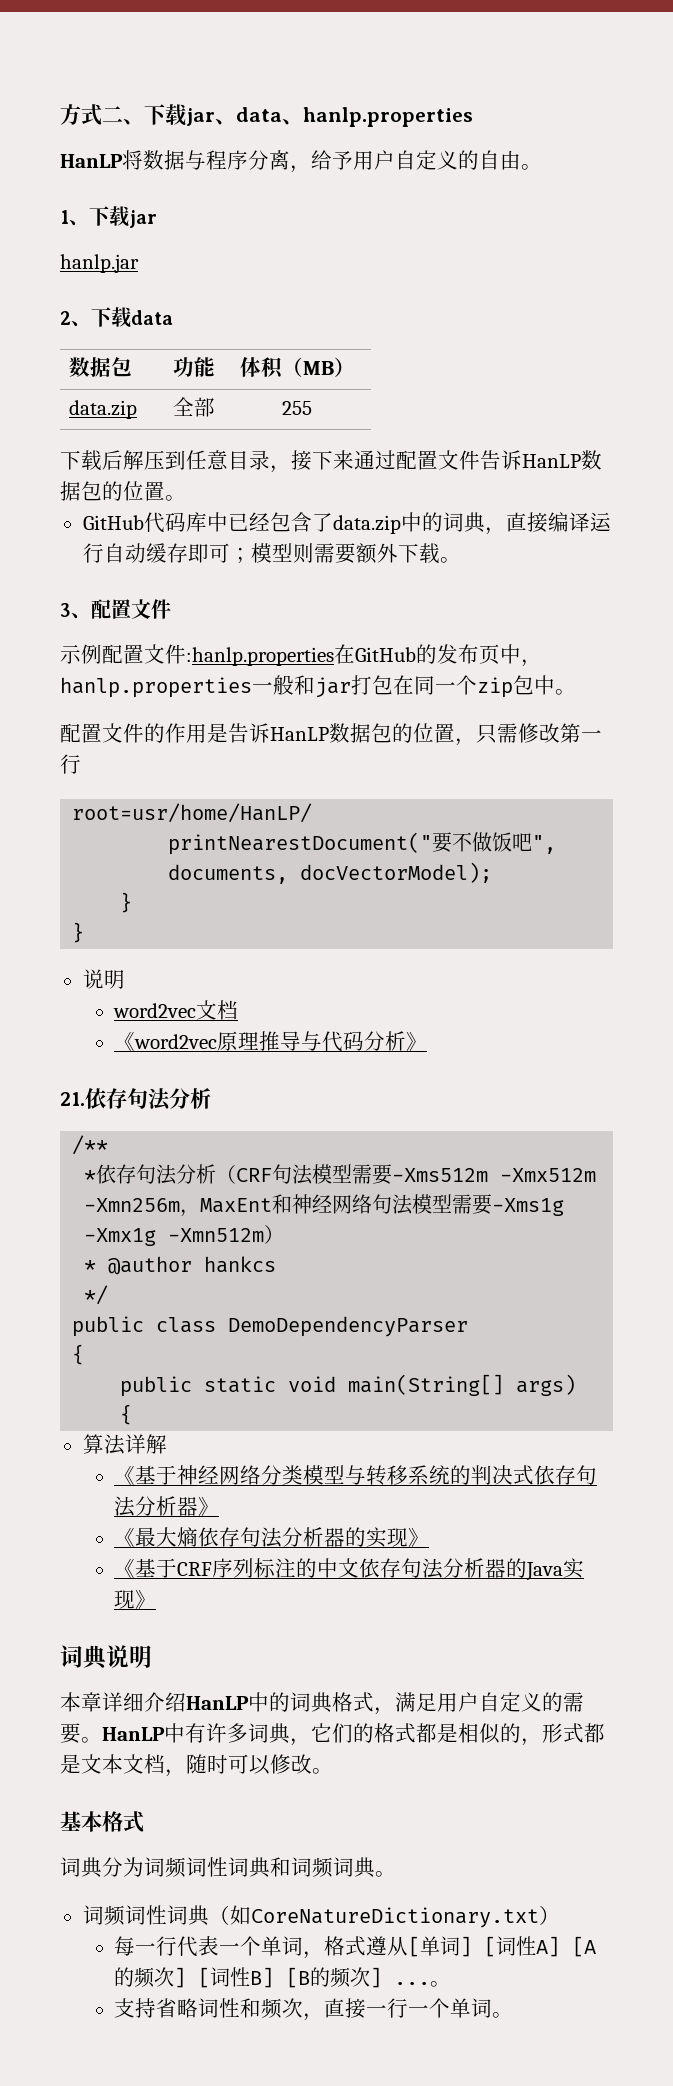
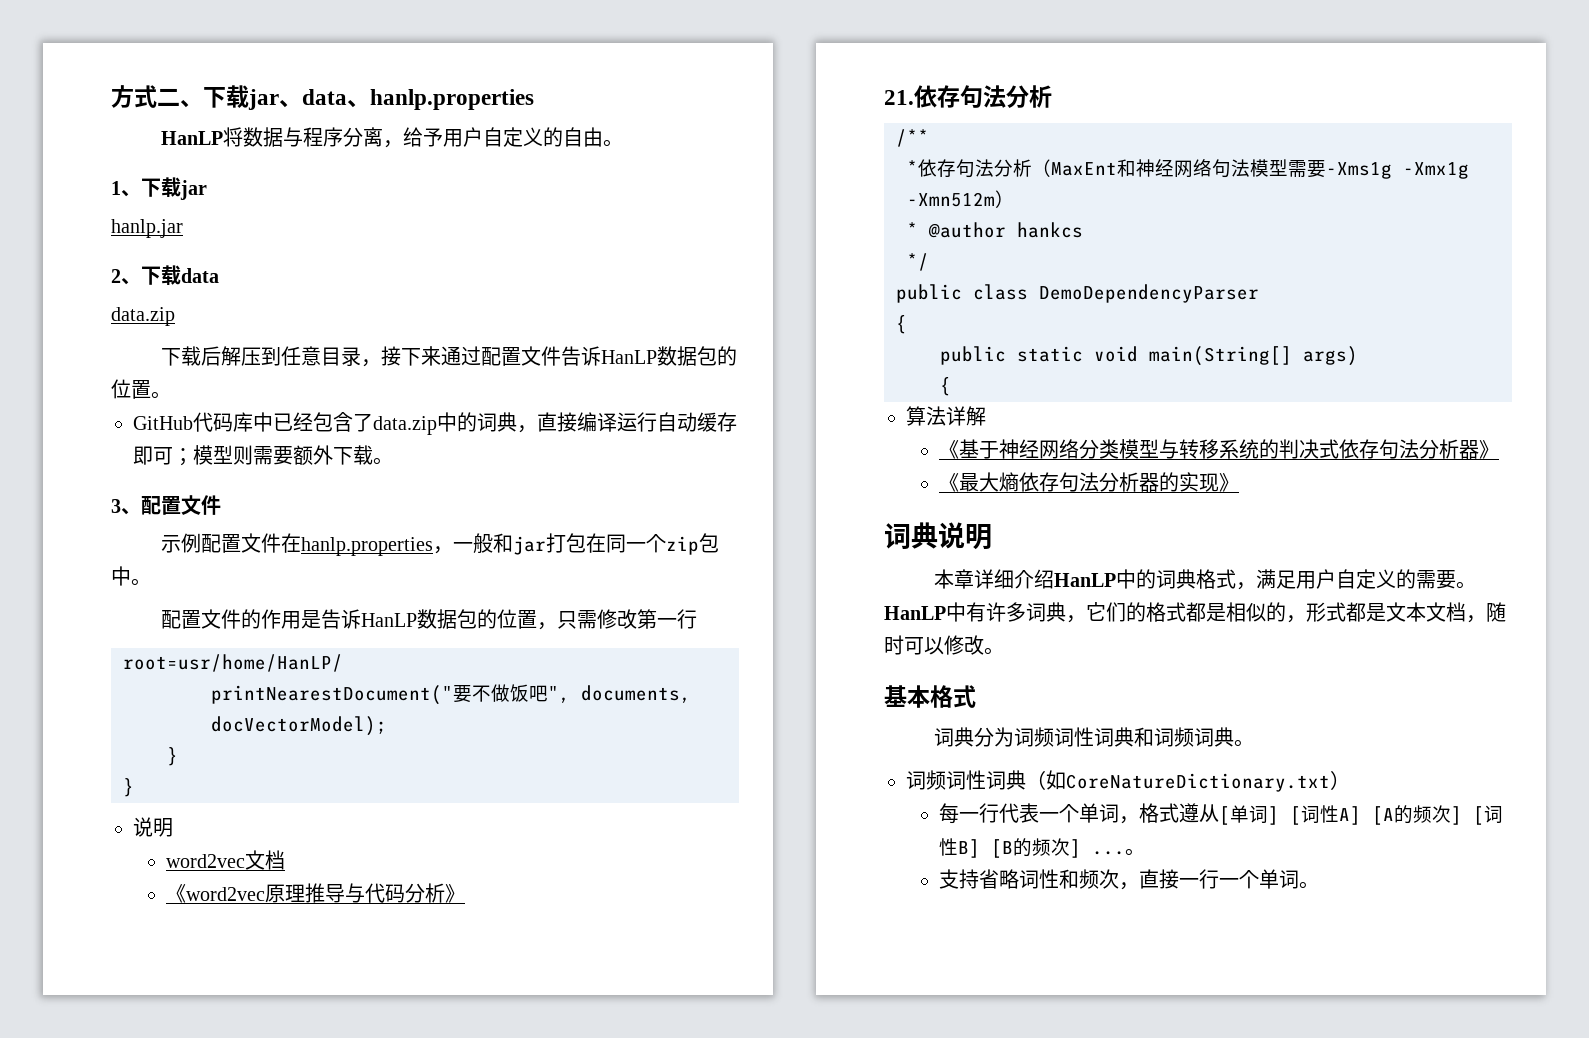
  2、下载data
- 数据包 | 功能 | 体积（MB）
- data.zip | 全部 | 255
+ data.zip
- 示例配置文件:hanlp.properties在GitHub的发布页中，hanlp.properties一般和jar打包在同一个zip包中。
+ 示例配置文件在hanlp.properties，一般和jar打包在同一个zip包中。
- *依存句法分析（CRF句法模型需要-Xms512m -Xmx512m -Xmn256m，MaxEnt和神经网络句法模型需要-Xms1g -Xmx1g -Xmn512m）
+ *依存句法分析（MaxEnt和神经网络句法模型需要-Xms1g -Xmx1g -Xmn512m）
- 《基于CRF序列标注的中文依存句法分析器的Java实现》

